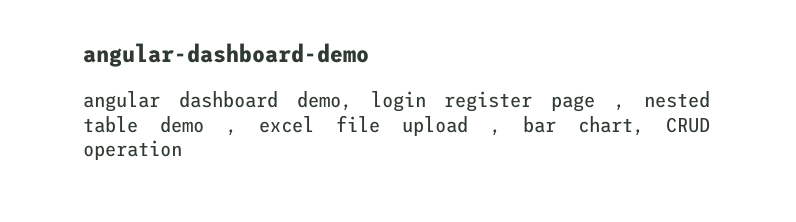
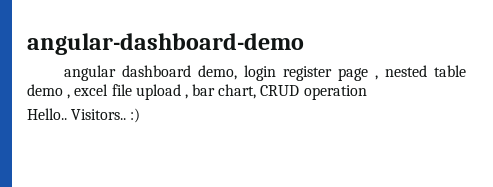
+ Hello.. Visitors.. :)

